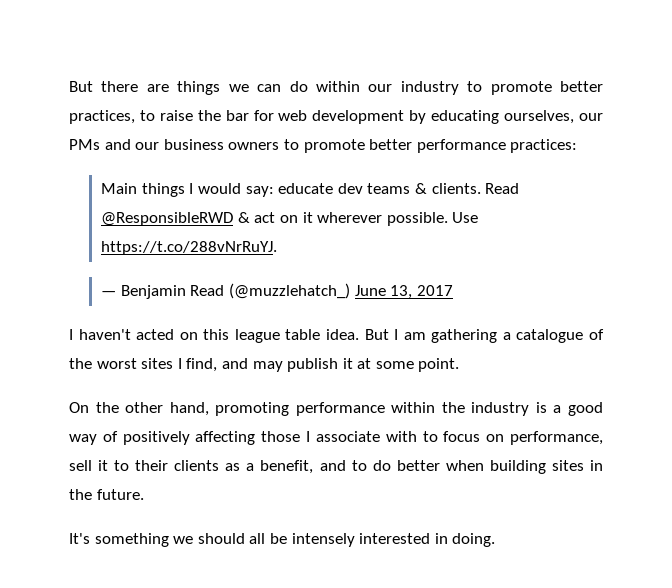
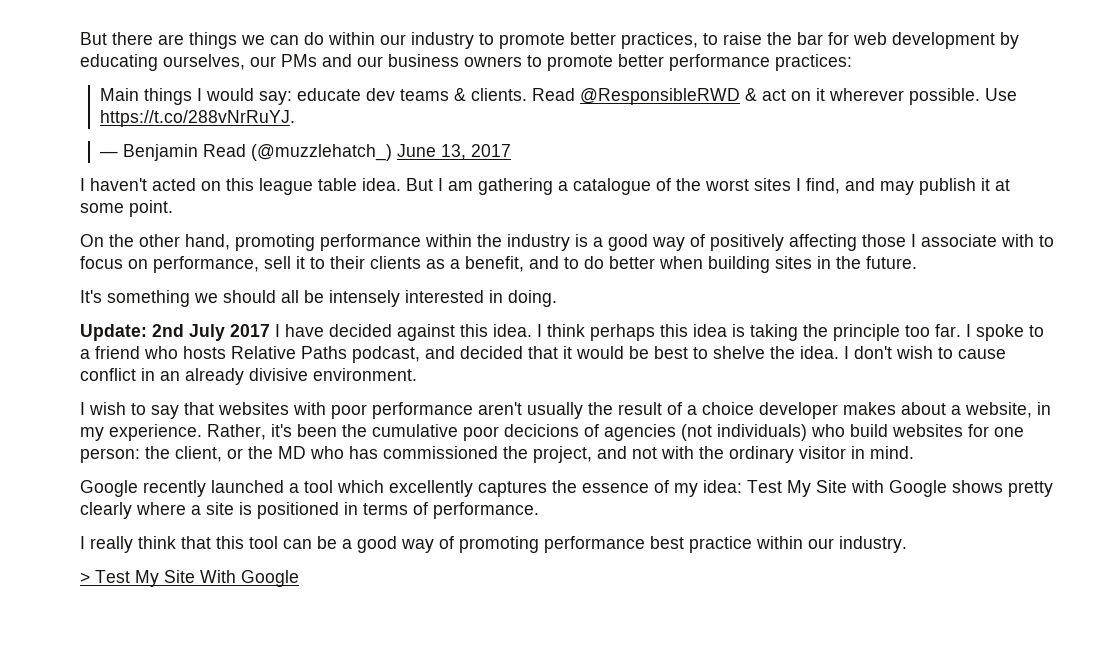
+ Update: 2nd July 2017 I have decided against this idea. I think perhaps this idea is taking the principle too far. I spoke to a friend who hosts Relative Paths podcast, and decided that it would be best to shelve the idea. I don't wish to cause conflict in an already divisive environment.
+ I wish to say that websites with poor performance aren't usually the result of a choice developer makes about a website, in my experience. Rather, it's been the cumulative poor decicions of agencies (not individuals) who build websites for one person: the client, or the MD who has commissioned the project, and not with the ordinary visitor in mind.
+ Google recently launched a tool which excellently captures the essence of my idea: Test My Site with Google shows pretty clearly where a site is positioned in terms of performance.
+ I really think that this tool can be a good way of promoting performance best practice within our industry.
+ > Test My Site With Google

